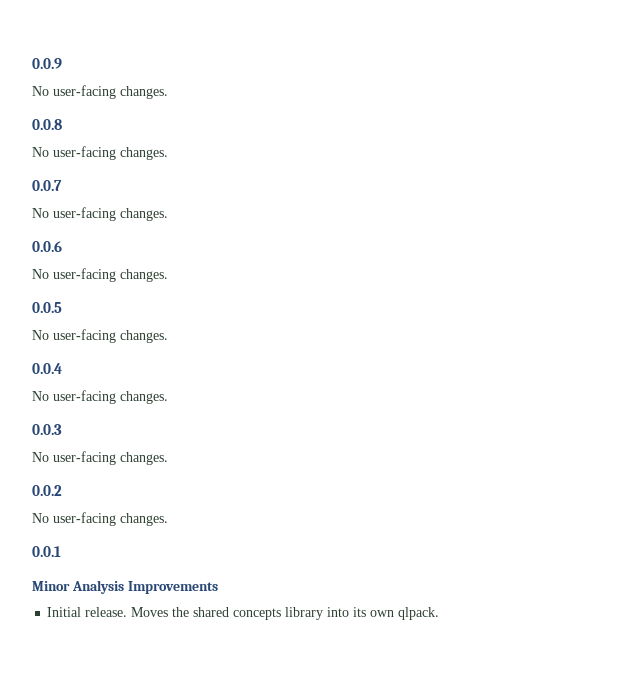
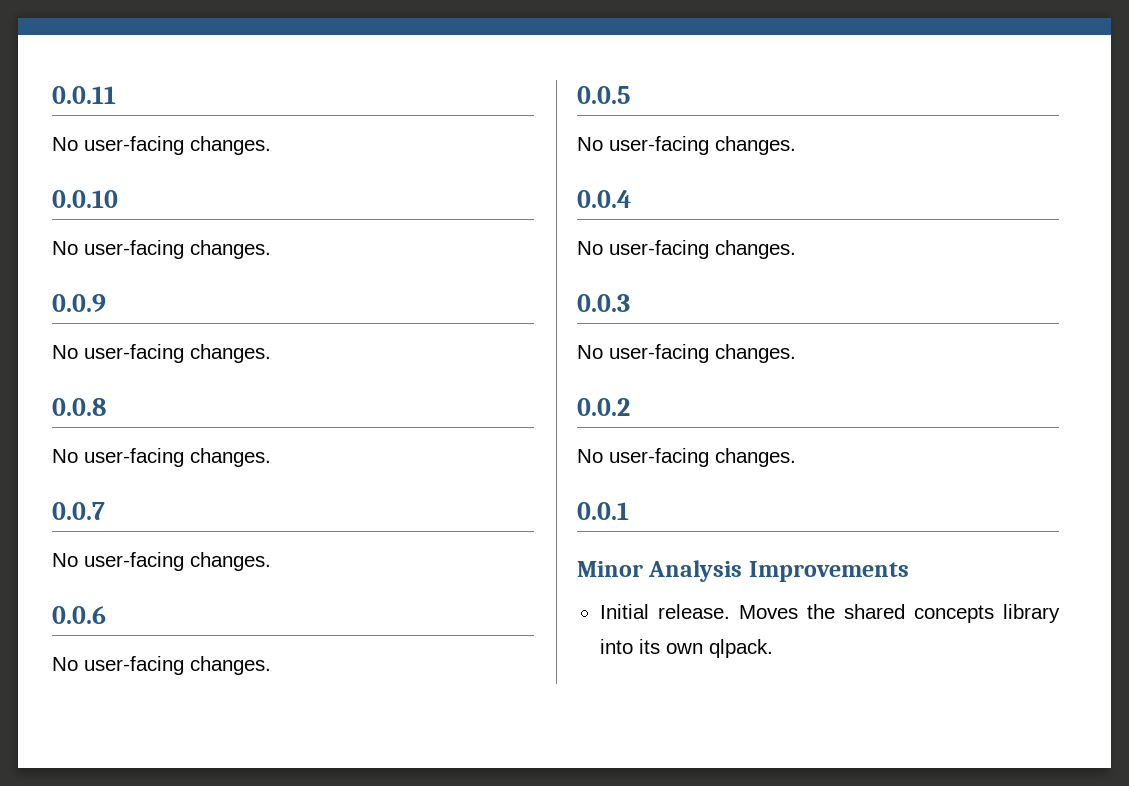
+ 0.0.11
+ No user-facing changes.
+ 0.0.10
+ No user-facing changes.

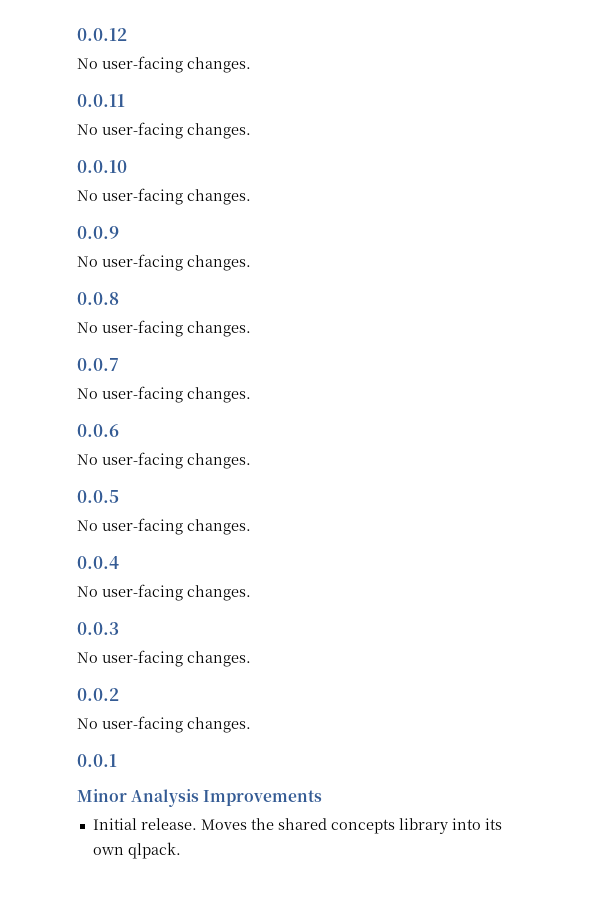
+ 0.0.12
+ No user-facing changes.

